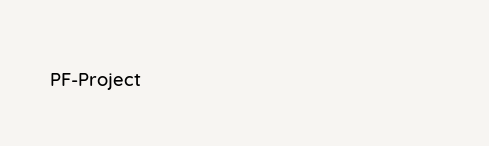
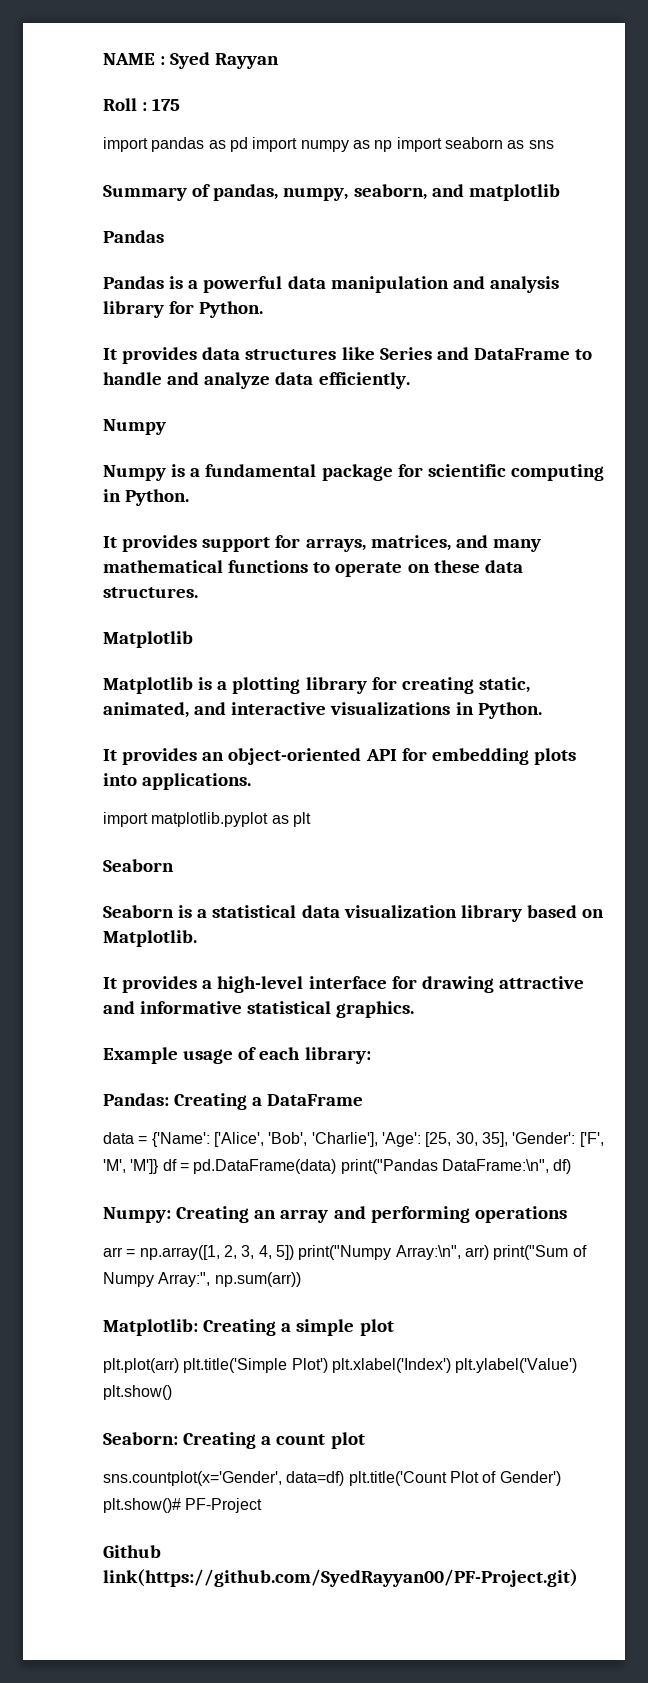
- PF-Project
+ NAME : Syed Rayyan
+ Roll : 175
+ import pandas as pd import numpy as np import seaborn as sns
+ Summary of pandas, numpy, seaborn, and matplotlib
+ Pandas
+ Pandas is a powerful data manipulation and analysis library for Python.
+ It provides data structures like Series and DataFrame to handle and analyze data efficiently.
+ Numpy
+ Numpy is a fundamental package for scientific computing in Python.
+ It provides support for arrays, matrices, and many mathematical functions to operate on these data structures.
+ Matplotlib
+ Matplotlib is a plotting library for creating static, animated, and interactive visualizations in Python.
+ It provides an object-oriented API for embedding plots into applications.
+ import matplotlib.pyplot as plt
+ Seaborn
+ Seaborn is a statistical data visualization library based on Matplotlib.
+ It provides a high-level interface for drawing attractive and informative statistical graphics.
+ Example usage of each library:
+ Pandas: Creating a DataFrame
+ data = {'Name': ['Alice', 'Bob', 'Charlie'], 'Age': [25, 30, 35], 'Gender': ['F', 'M', 'M']} df = pd.DataFrame(data) print("Pandas DataFrame:\n", df)
+ Numpy: Creating an array and performing operations
+ arr = np.array([1, 2, 3, 4, 5]) print("Numpy Array:\n", arr) print("Sum of Numpy Array:", np.sum(arr))
+ Matplotlib: Creating a simple plot
+ plt.plot(arr) plt.title('Simple Plot') plt.xlabel('Index') plt.ylabel('Value') plt.show()
+ Seaborn: Creating a count plot
+ sns.countplot(x='Gender', data=df) plt.title('Count Plot of Gender') plt.show()# PF-Project
+ Github link(https://github.com/SyedRayyan00/PF-Project.git)

